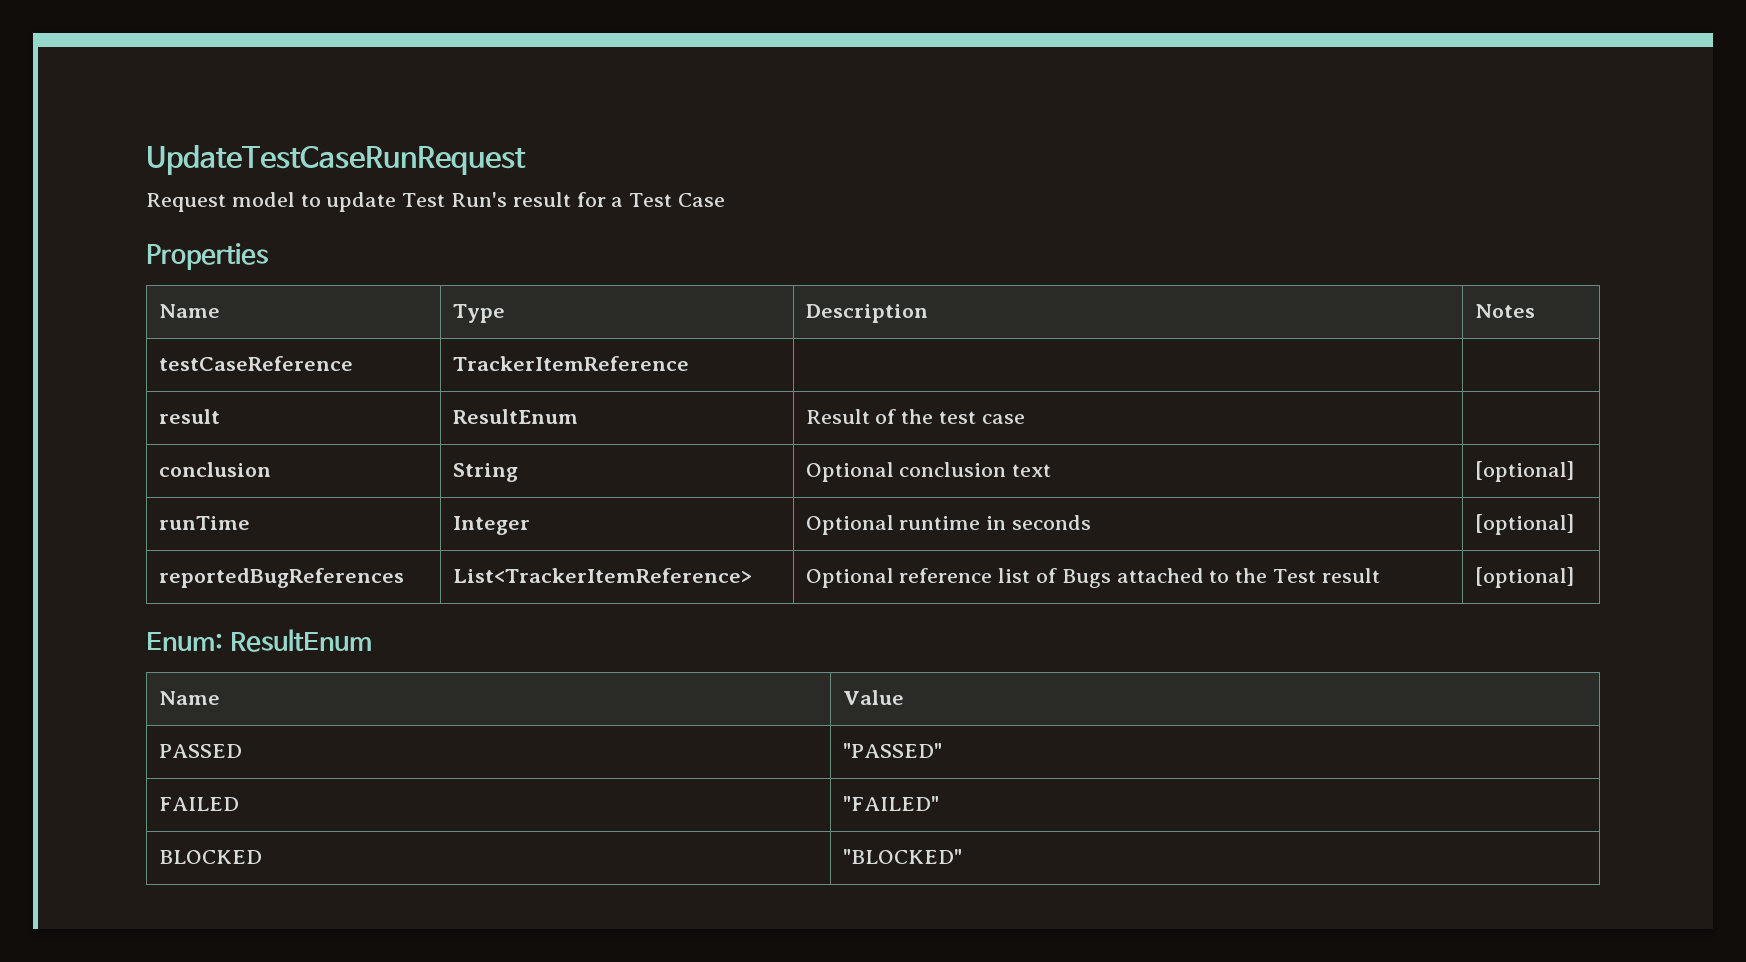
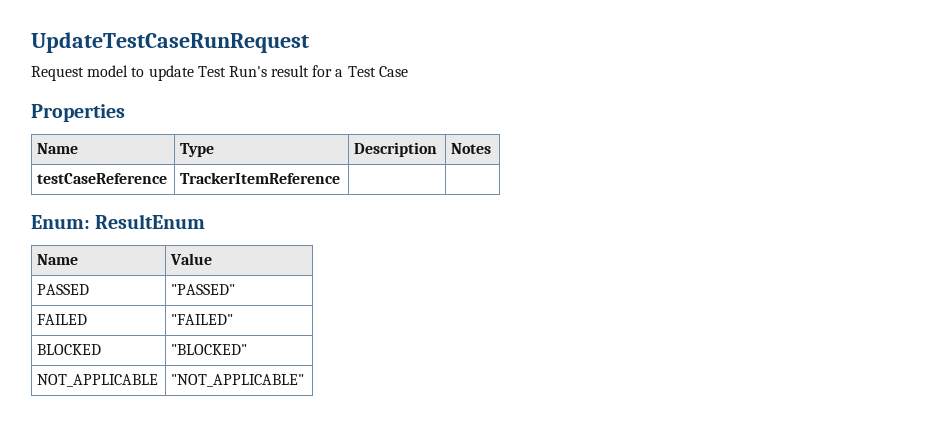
- result | ResultEnum | Result of the test case |
- conclusion | String | Optional conclusion text | [optional]
- runTime | Integer | Optional runtime in seconds | [optional]
- reportedBugReferences | List<TrackerItemReference> | Optional reference list of Bugs attached to the Test result | [optional]
+ NOT_APPLICABLE | "NOT_APPLICABLE"

